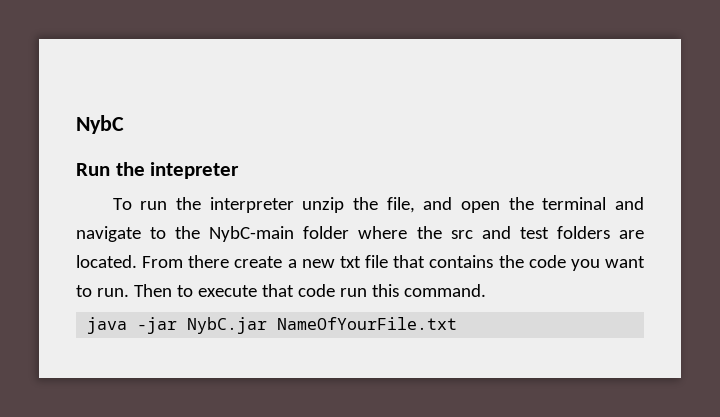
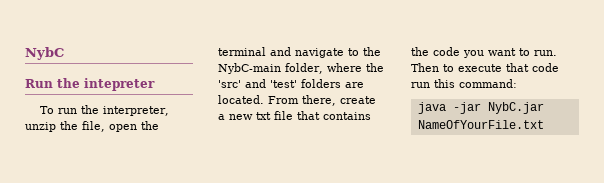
- To run the interpreter unzip the file, and open the terminal and navigate to the NybC-main folder where the src and test folders are located.
+ To run the interpreter, unzip the file, open the terminal and navigate to the NybC-main folder, where the 'src' and 'test' folders are located.
- From there create a new txt file that contains the code you want to run.
+ From there, create a new txt file that contains the code you want to run.
- Then to execute that code run this command.
+ Then to execute that code run this command:

